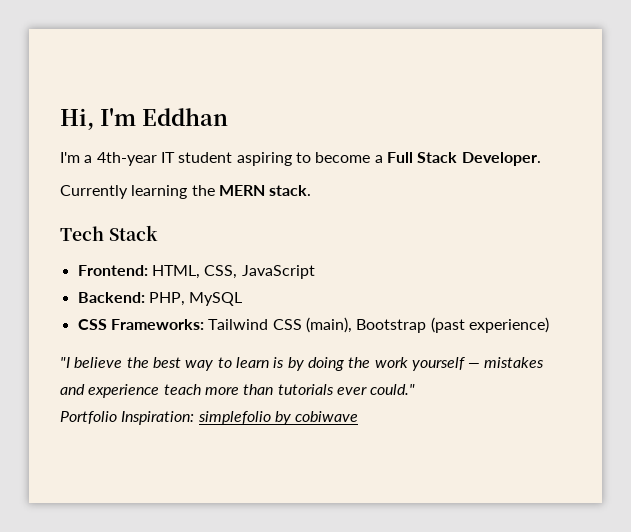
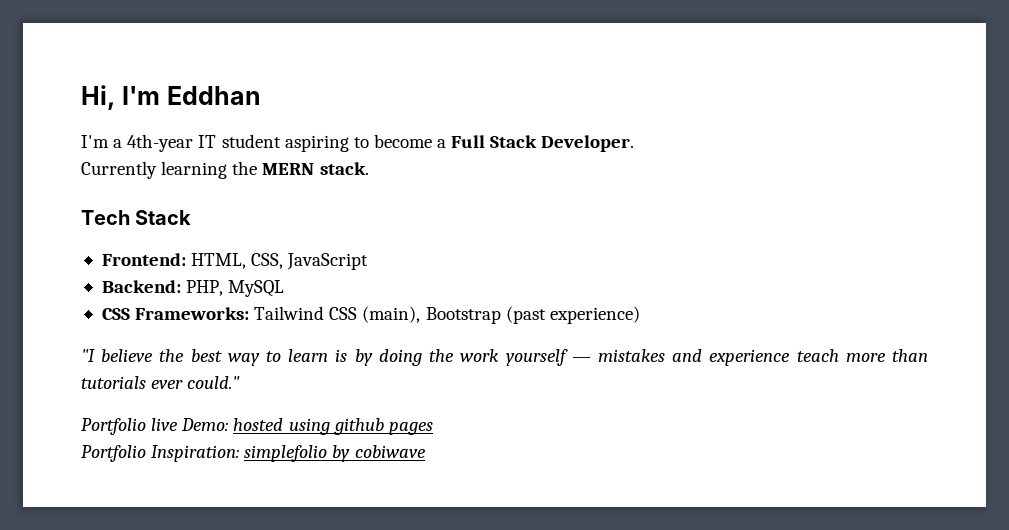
+ Portfolio live Demo: hosted using github pages

